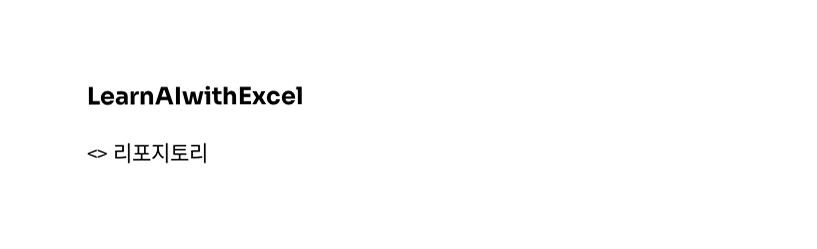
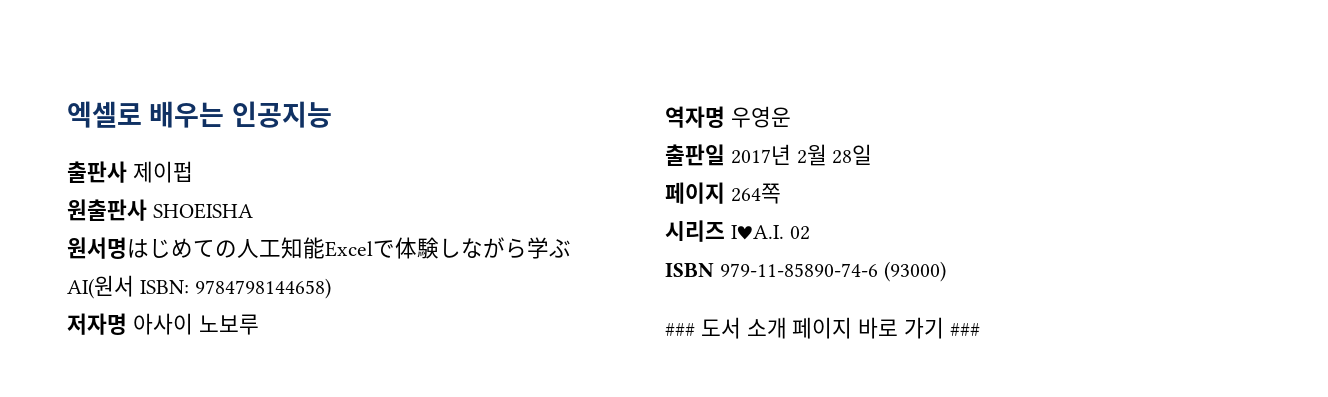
- LearnAIwithExcel
- <> 리포지토리
+ 엑셀로 배우는 인공지능
+ 출판사 제이펍
+ 원출판사 SHOEISHA
+ 원서명はじめての人工知能Excelで体験しながら学ぶAI(원서 ISBN: 9784798144658)
+ 저자명 아사이 노보루
+ 역자명 우영운
+ 출판일 2017년 2월 28일
+ 페이지 264쪽
+ 시리즈 I♥A.I. 02
+ ISBN 979-11-85890-74-6 (93000)
+ ### 도서 소개 페이지 바로 가기 ###

